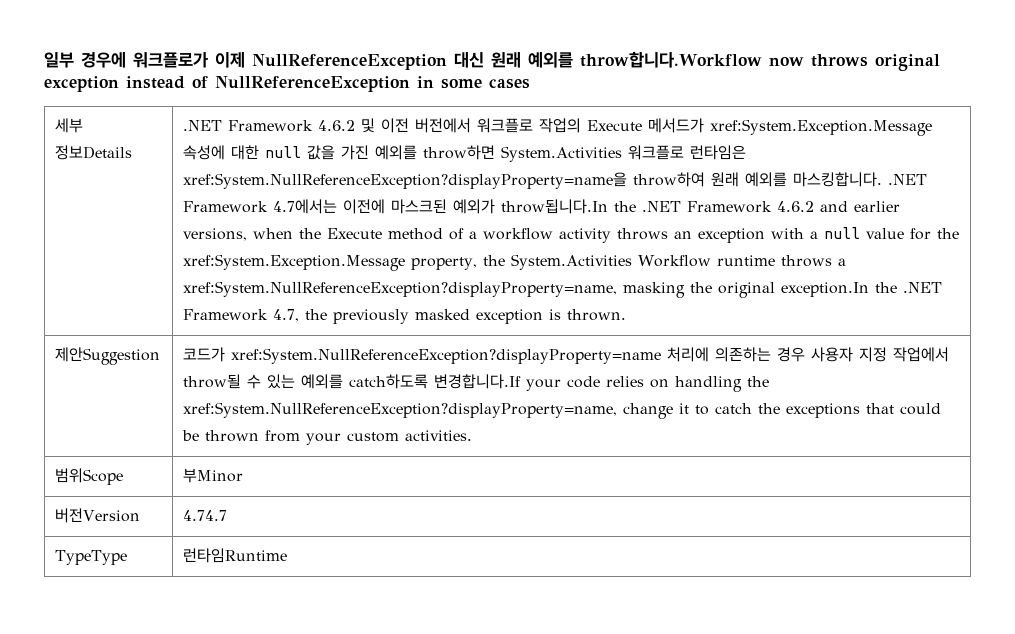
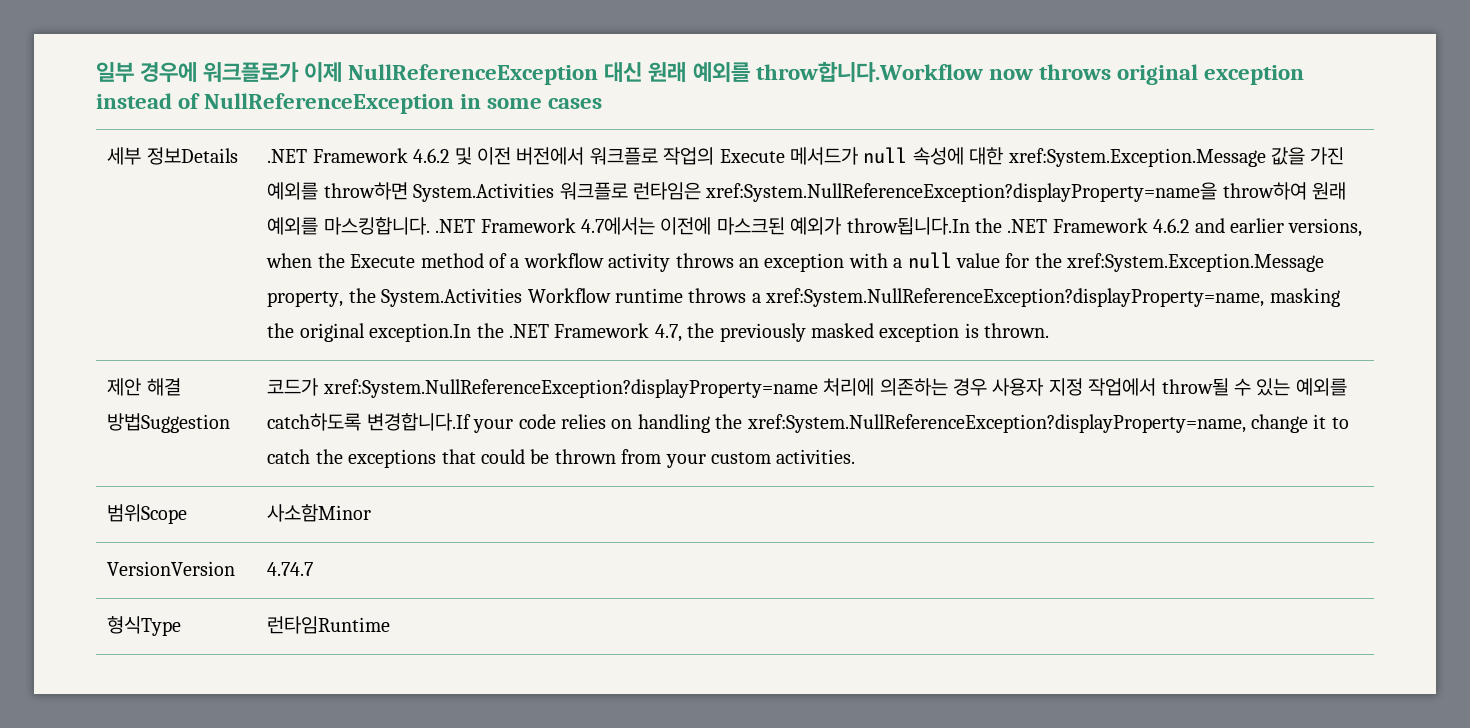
- .NET Framework 4.6.2 및 이전 버전에서 워크플로 작업의 Execute 메서드가 xref:System.Exception.Message 속성에 대한 null 값을 가진 예외를 throw하면 System.Activities 워크플로 런타임은 xref:System.NullReferenceException?displayProperty=name을 throw하여 원래 예외를 마스킹합니다. .NET Framework 4.7에서는 이전에 마스크된 예외가 throw됩니다.In the .NET Framework 4.6.2 and earlier versions, when the Execute method of a workflow activity throws an exception with a null value for the xref:System.Exception.Message property, the System.Activities Workflow runtime throws a xref:System.NullReferenceException?displayProperty=name, masking the original exception.In the .NET Framework 4.7, the previously masked exception is thrown.
+ .NET Framework 4.6.2 및 이전 버전에서 워크플로 작업의 Execute 메서드가 null 속성에 대한 xref:System.Exception.Message 값을 가진 예외를 throw하면 System.Activities 워크플로 런타임은 xref:System.NullReferenceException?displayProperty=name을 throw하여 원래 예외를 마스킹합니다. .NET Framework 4.7에서는 이전에 마스크된 예외가 throw됩니다.In the .NET Framework 4.6.2 and earlier versions, when the Execute method of a workflow activity throws an exception with a null value for the xref:System.Exception.Message property, the System.Activities Workflow runtime throws a xref:System.NullReferenceException?displayProperty=name, masking the original exception.In the .NET Framework 4.7, the previously masked exception is thrown.
- 제안Suggestion | 코드가 xref:System.NullReferenceException?displayProperty=name 처리에 의존하는 경우 사용자 지정 작업에서 throw될 수 있는 예외를 catch하도록 변경합니다.If your code relies on handling the xref:System.NullReferenceException?displayProperty=name, change it to catch the exceptions that could be thrown from your custom activities.
+ 제안 해결 방법Suggestion | 코드가 xref:System.NullReferenceException?displayProperty=name 처리에 의존하는 경우 사용자 지정 작업에서 throw될 수 있는 예외를 catch하도록 변경합니다.If your code relies on handling the xref:System.NullReferenceException?displayProperty=name, change it to catch the exceptions that could be thrown from your custom activities.
- 범위Scope | 부Minor
- 버전Version | 4.74.7
+ 범위Scope | 사소함Minor
+ VersionVersion | 4.74.7
- TypeType | 런타임Runtime
+ 형식Type | 런타임Runtime

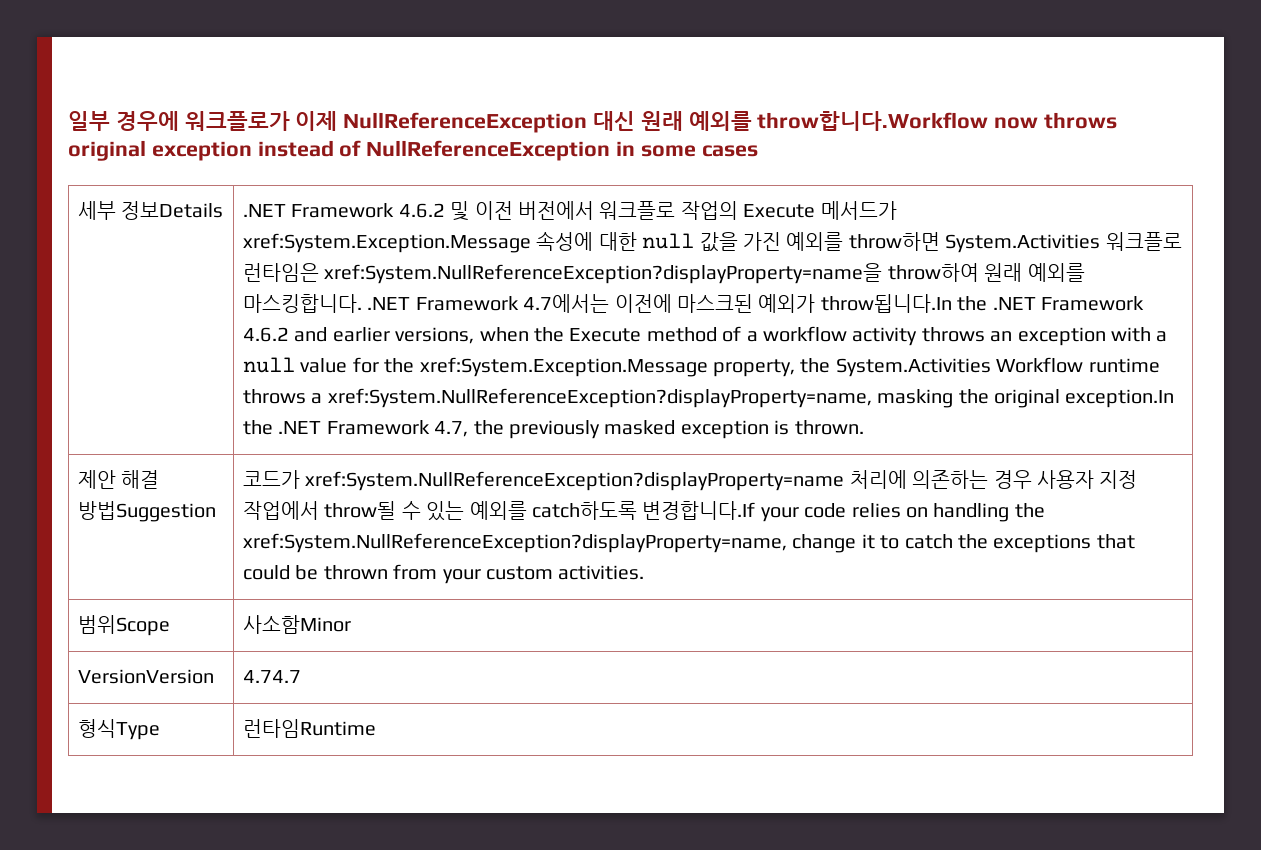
- .NET Framework 4.6.2 및 이전 버전에서 워크플로 작업의 Execute 메서드가 null 속성에 대한 xref:System.Exception.Message 값을 가진 예외를 throw하면 System.Activities 워크플로 런타임은 xref:System.NullReferenceException?displayProperty=name을 throw하여 원래 예외를 마스킹합니다. .NET Framework 4.7에서는 이전에 마스크된 예외가 throw됩니다.In the .NET Framework 4.6.2 and earlier versions, when the Execute method of a workflow activity throws an exception with a null value for the xref:System.Exception.Message property, the System.Activities Workflow runtime throws a xref:System.NullReferenceException?displayProperty=name, masking the original exception.In the .NET Framework 4.7, the previously masked exception is thrown.
+ .NET Framework 4.6.2 및 이전 버전에서 워크플로 작업의 Execute 메서드가 xref:System.Exception.Message 속성에 대한 null 값을 가진 예외를 throw하면 System.Activities 워크플로 런타임은 xref:System.NullReferenceException?displayProperty=name을 throw하여 원래 예외를 마스킹합니다. .NET Framework 4.7에서는 이전에 마스크된 예외가 throw됩니다.In the .NET Framework 4.6.2 and earlier versions, when the Execute method of a workflow activity throws an exception with a null value for the xref:System.Exception.Message property, the System.Activities Workflow runtime throws a xref:System.NullReferenceException?displayProperty=name, masking the original exception.In the .NET Framework 4.7, the previously masked exception is thrown.

